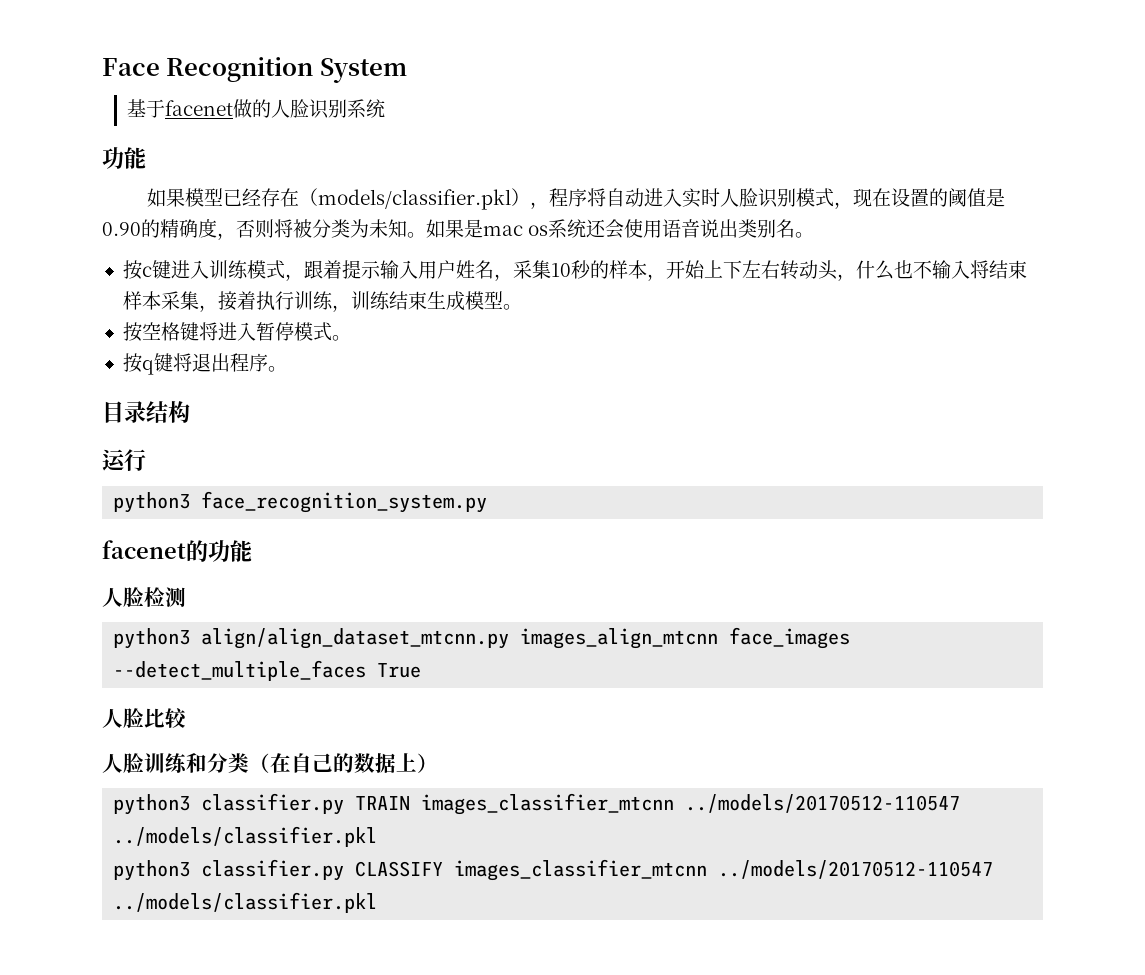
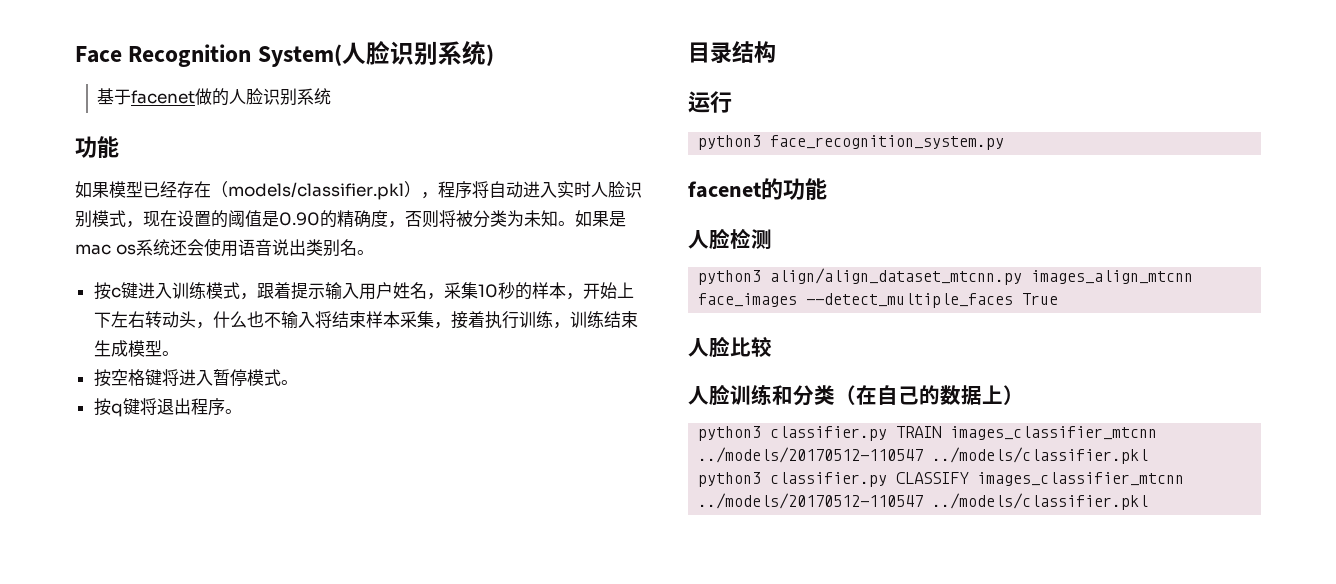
- Face Recognition System
+ Face Recognition System(人脸识别系统)

